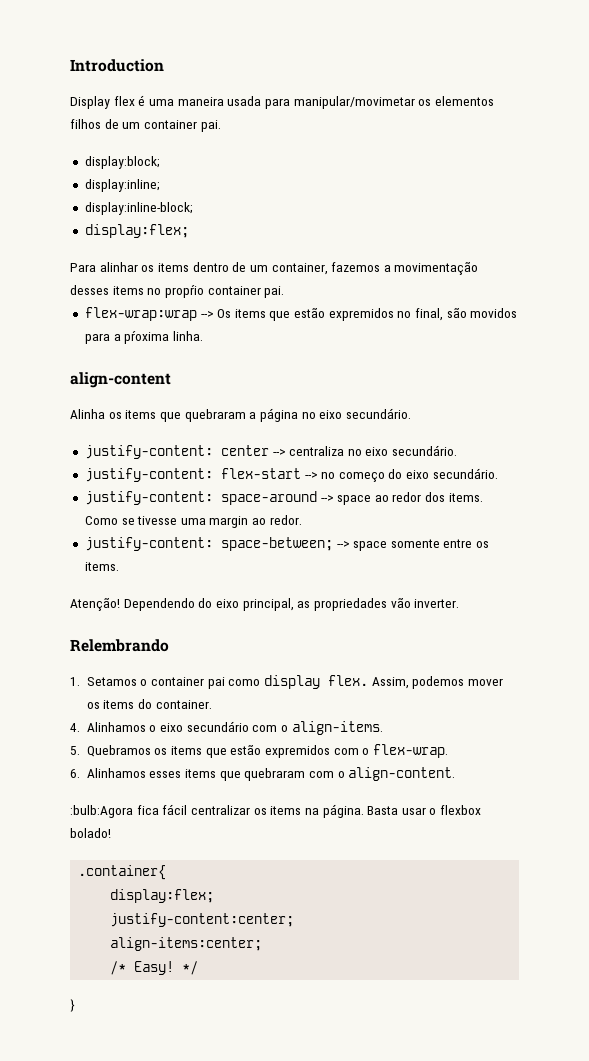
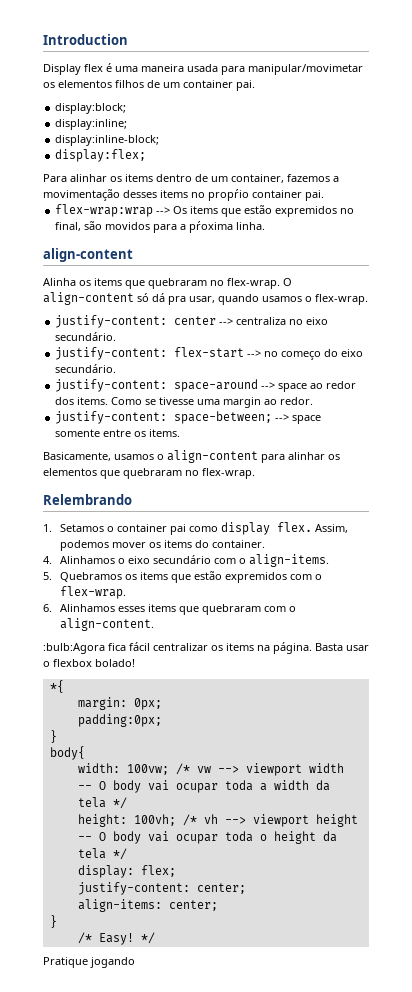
- Alinha os items que quebraram a página no eixo secundário.
+ Alinha os items que quebraram no flex-wrap. O align-content só dá pra usar, quando usamos o flex-wrap.
- Atenção! Dependendo do eixo principal, as propriedades vão inverter.
+ Basicamente, usamos o align-content para alinhar os elementos que quebraram no flex-wrap.
- .container{
- display:flex;
- justify-content:center;
- align-items:center;
+ *{
+ margin: 0px;
+ padding:0px;
+ }
+ body{
+ width: 100vw; /* vw --> viewport width -- O body vai ocupar toda a width da tela */
+ height: 100vh; /* vh --> viewport height -- O body vai ocupar toda o height da tela */
+ display: flex;
+ justify-content: center;
+ align-items: center;
+ }
- }
+ Pratique jogando

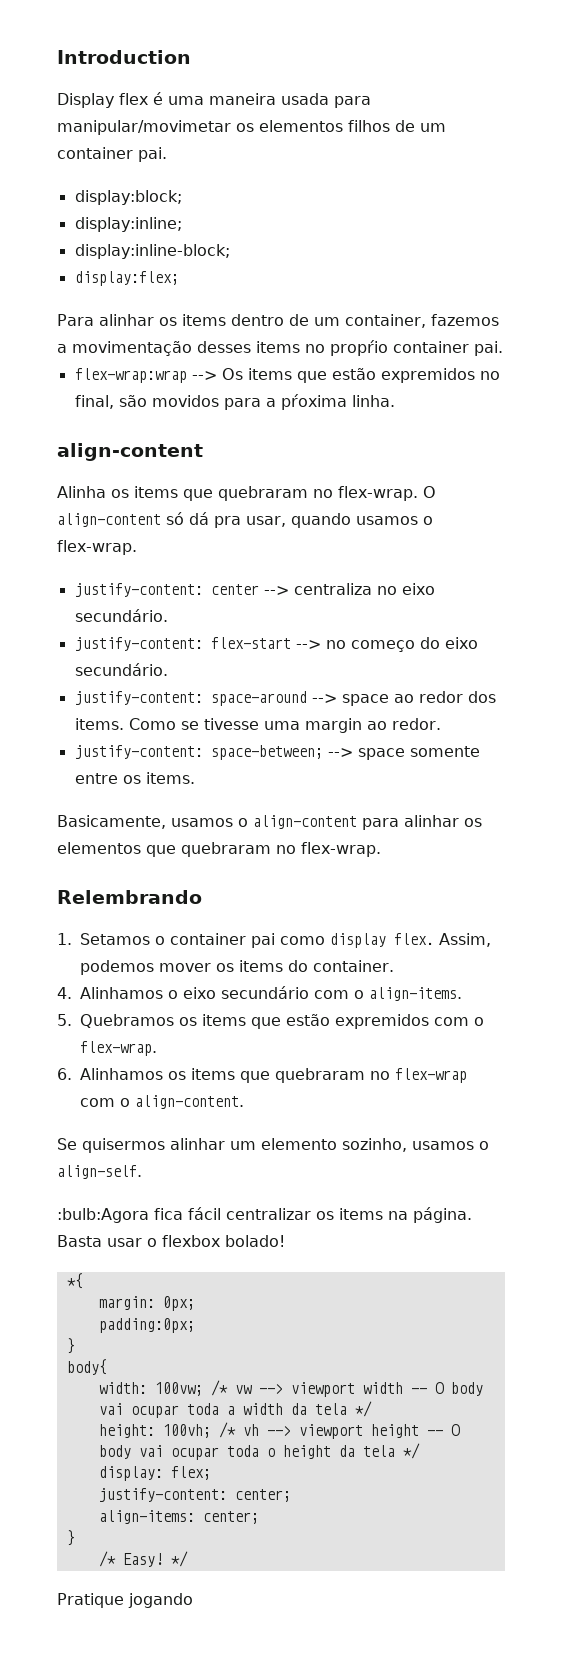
- 6. Alinhamos esses items que quebraram com o align-content.
+ 6. Alinhamos os items que quebraram no flex-wrap com o align-content.
+ Se quisermos alinhar um elemento sozinho, usamos o align-self.

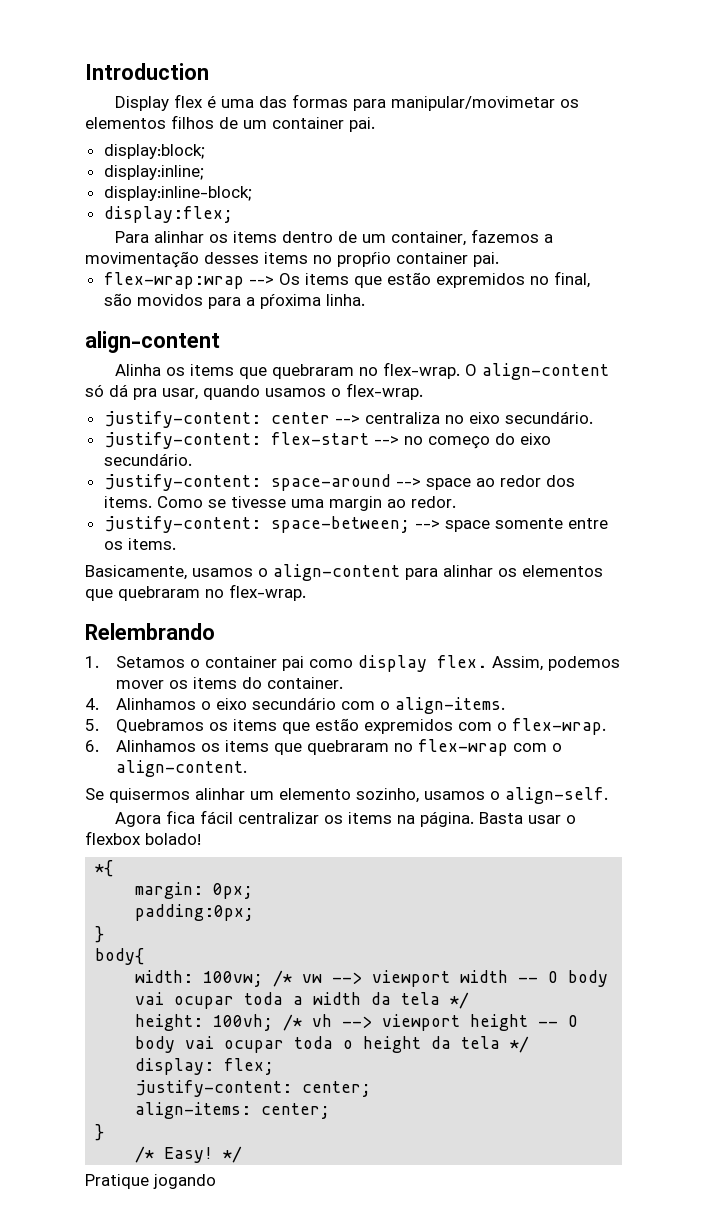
- Display flex é uma maneira usada para manipular/movimetar os elementos filhos de um container pai.
+ Display flex é uma das formas para manipular/movimetar os elementos filhos de um container pai.
- :bulb:Agora fica fácil centralizar os items na página.
+ Agora fica fácil centralizar os items na página.

